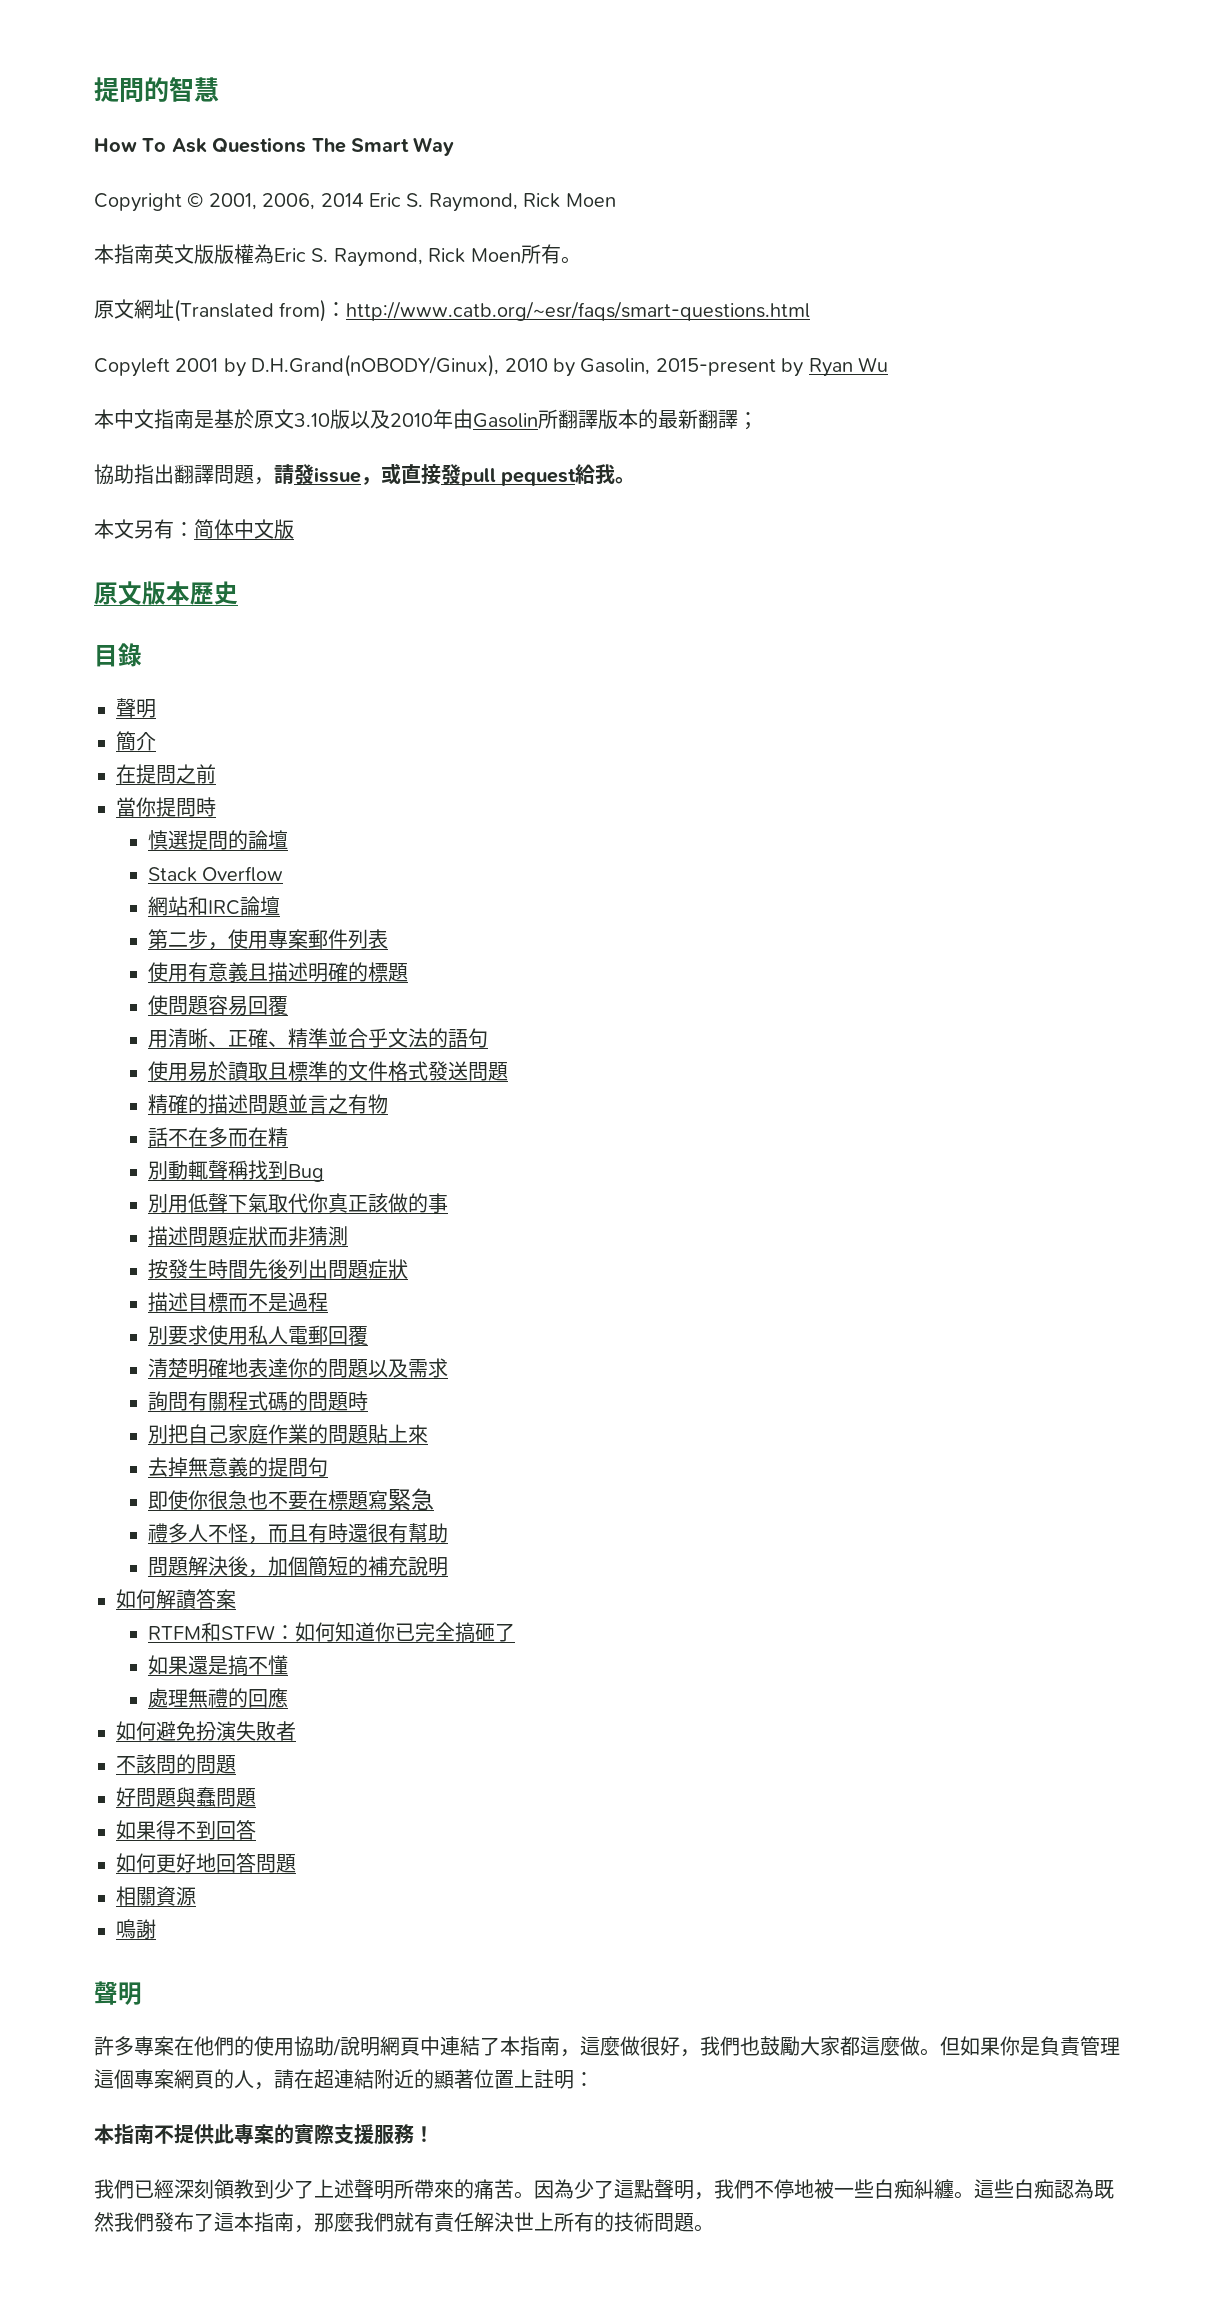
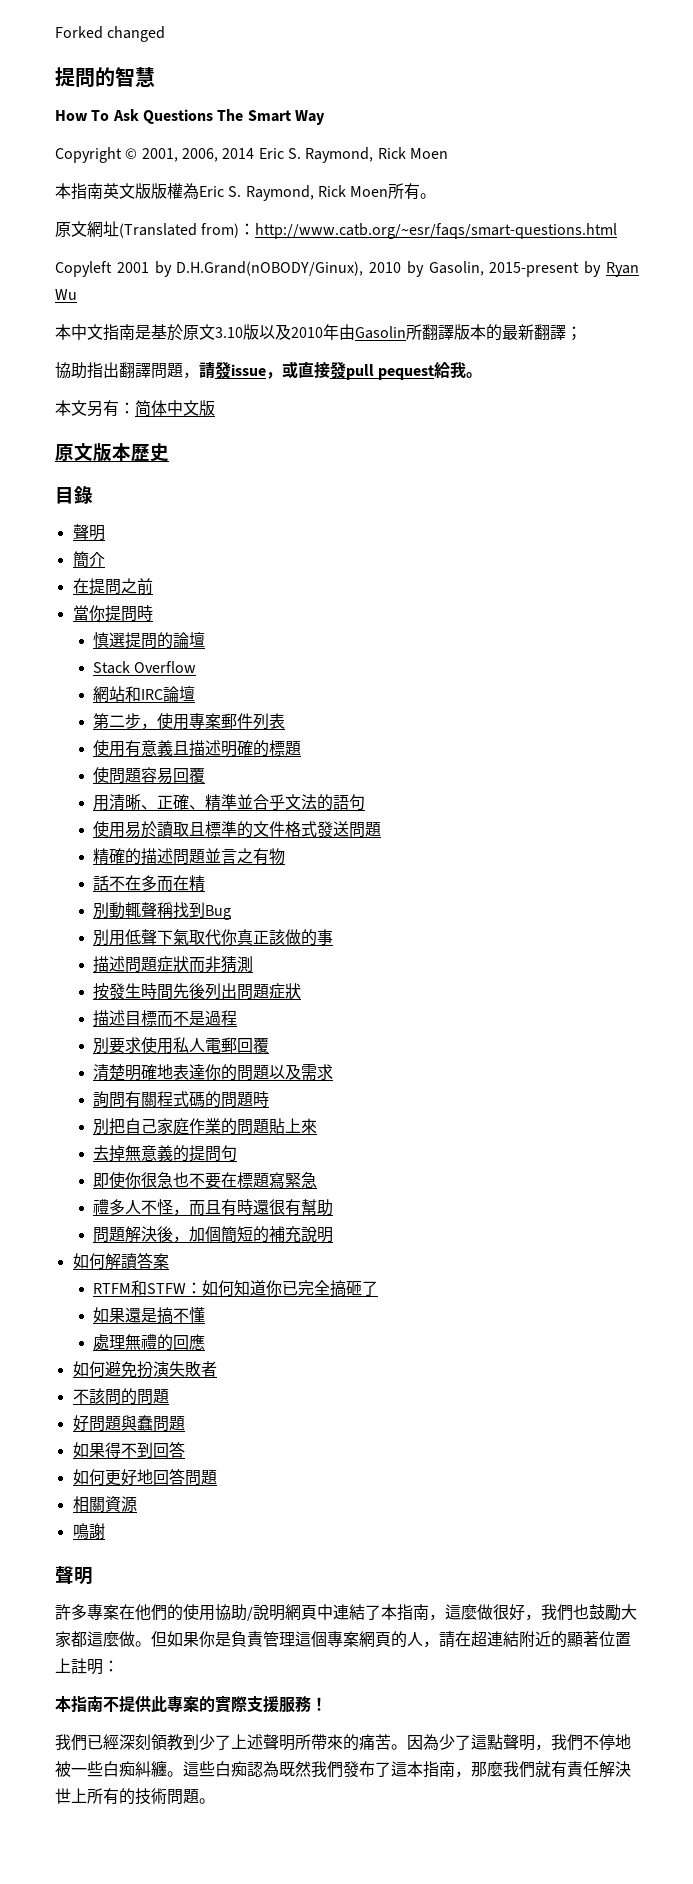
+ Forked changed

